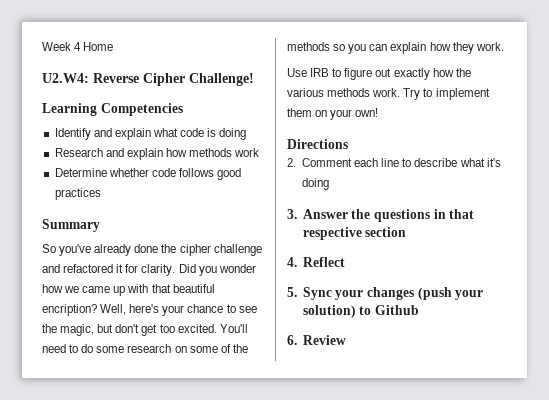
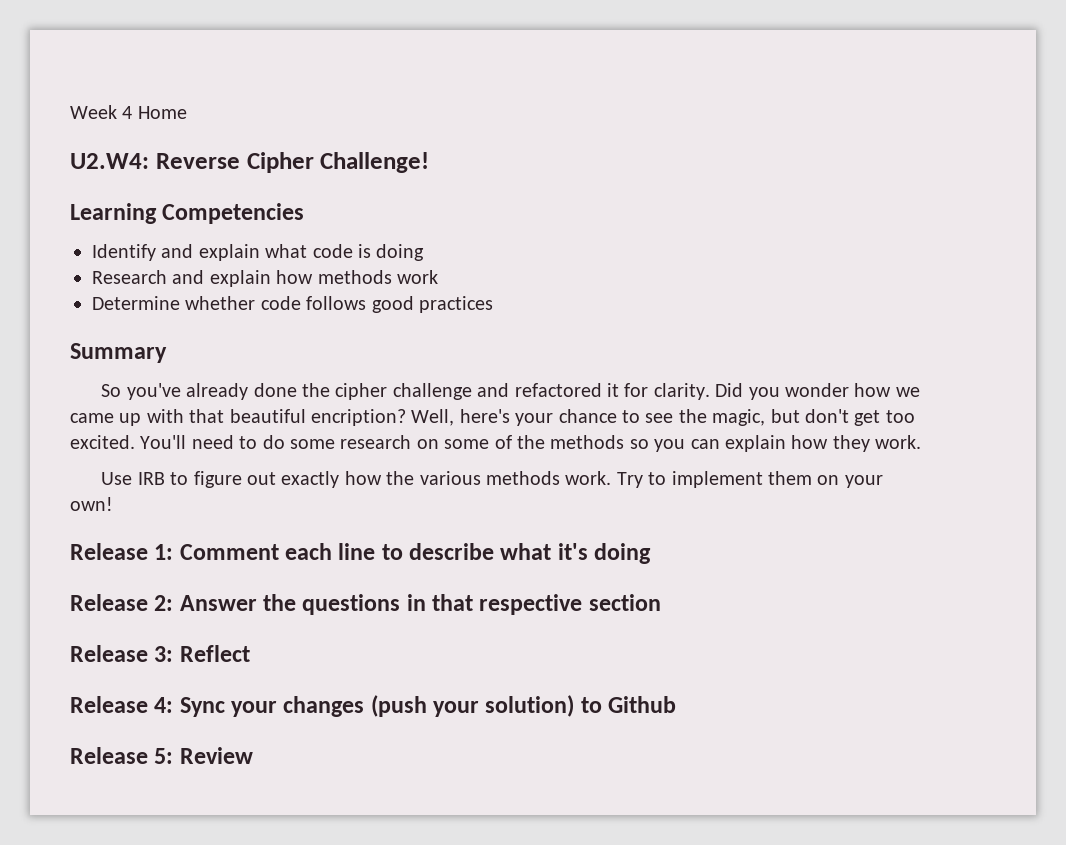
- Directions
- 2. Comment each line to describe what it's doing
+ Release 1: Comment each line to describe what it's doing
- 3. Answer the questions in that respective section
+ Release 2: Answer the questions in that respective section
- 4. Reflect
+ Release 3: Reflect
- 5. Sync your changes (push your solution) to Github
+ Release 4: Sync your changes (push your solution) to Github
- 6. Review
+ Release 5: Review

